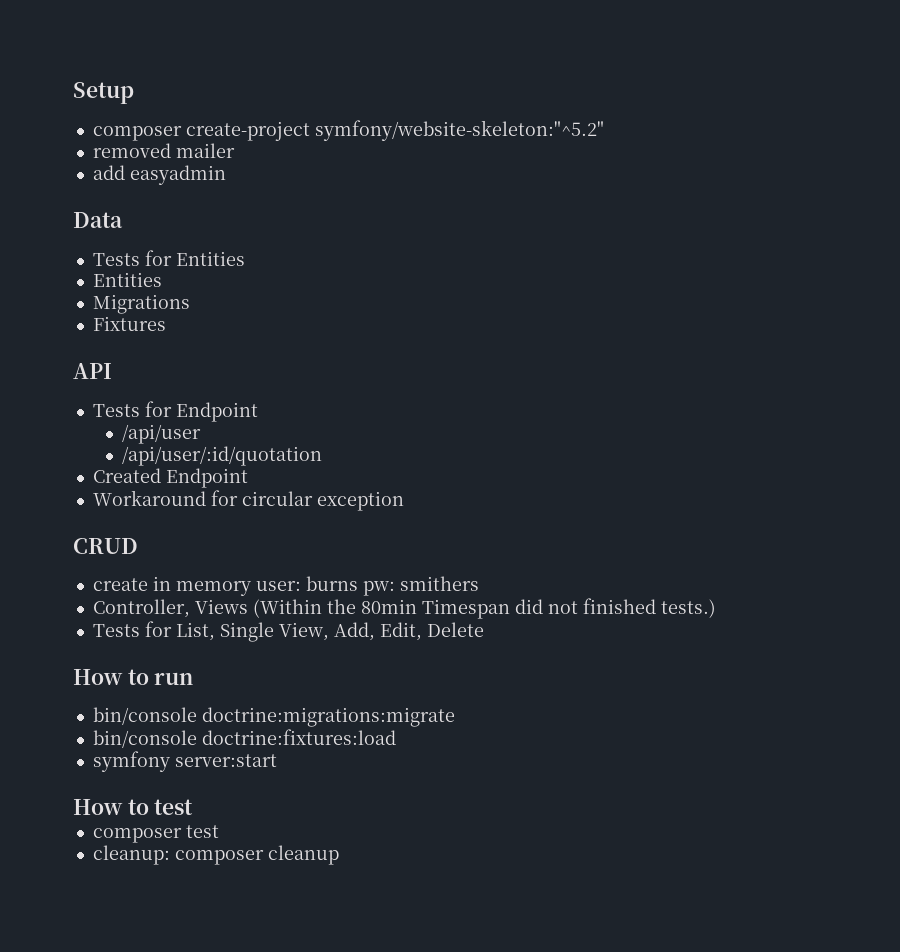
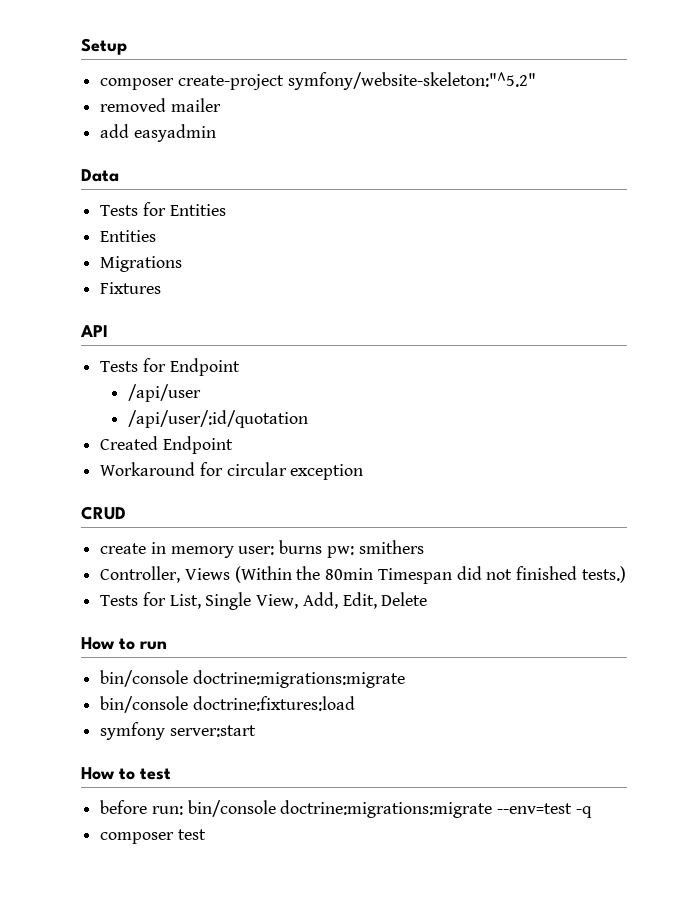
+ before run: bin/console doctrine:migrations:migrate --env=test -q
- cleanup: composer cleanup

